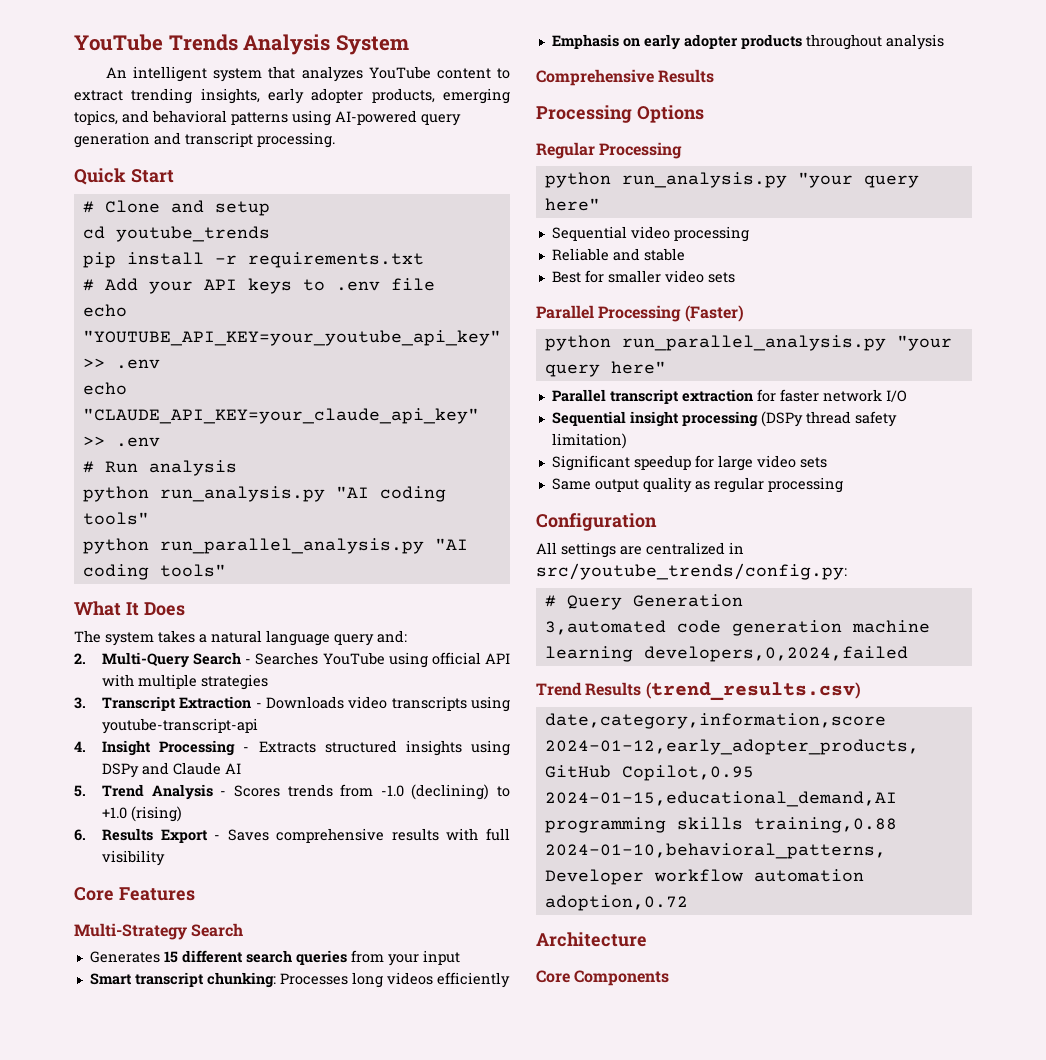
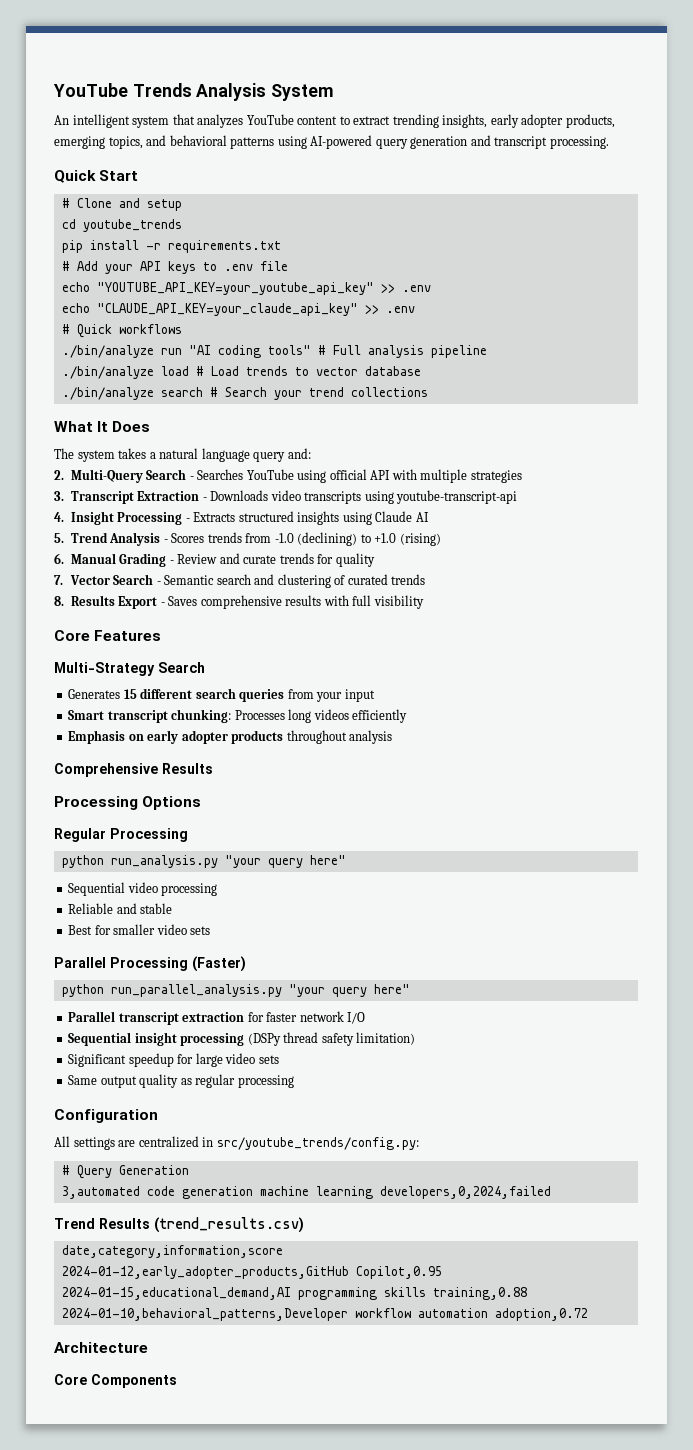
- # Run analysis
- python run_analysis.py "AI coding tools"
- python run_parallel_analysis.py "AI coding tools"
+ # Quick workflows
+ ./bin/analyze run "AI coding tools" # Full analysis pipeline
+ ./bin/analyze load # Load trends to vector database
+ ./bin/analyze search # Search your trend collections
- 4. Insight Processing - Extracts structured insights using DSPy and Claude AI
+ 4. Insight Processing - Extracts structured insights using Claude AI
- 6. Results Export - Saves comprehensive results with full visibility
+ 6. Manual Grading - Review and curate trends for quality
+ 7. Vector Search - Semantic search and clustering of curated trends
+ 8. Results Export - Saves comprehensive results with full visibility

